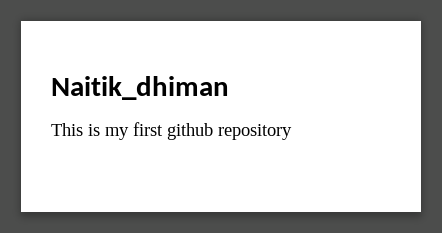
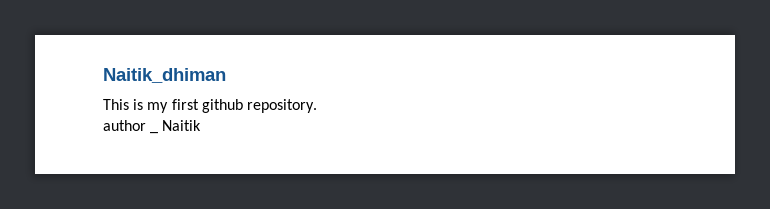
- This is my first github repository
+ This is my first github repository.
+ author _ Naitik

